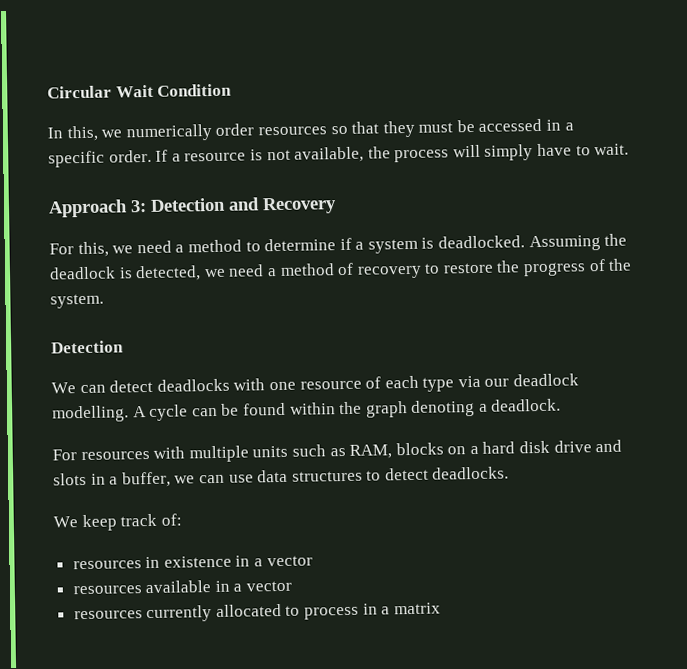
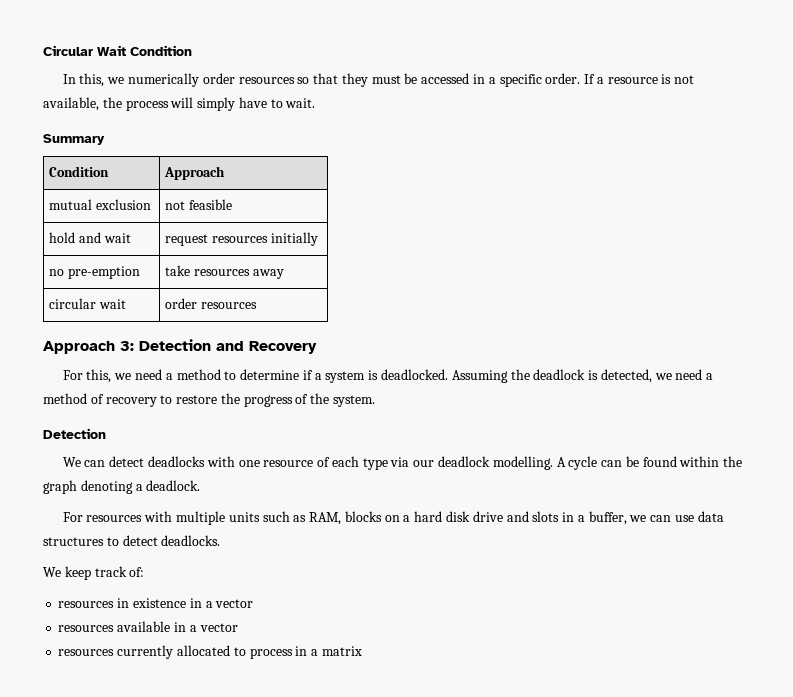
+ Summary
+ Condition | Approach
+ mutual exclusion | not feasible
+ hold and wait | request resources initially
+ no pre-emption | take resources away
+ circular wait | order resources

